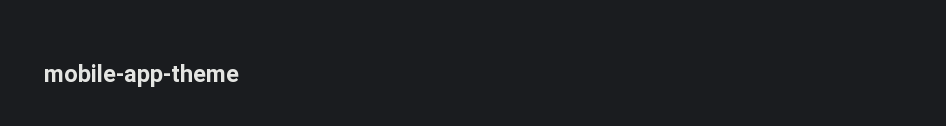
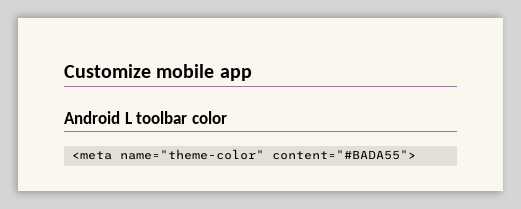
- mobile-app-theme
+ Customize mobile app
+ Android L toolbar color
+ <meta name="theme-color" content="#BADA55">

